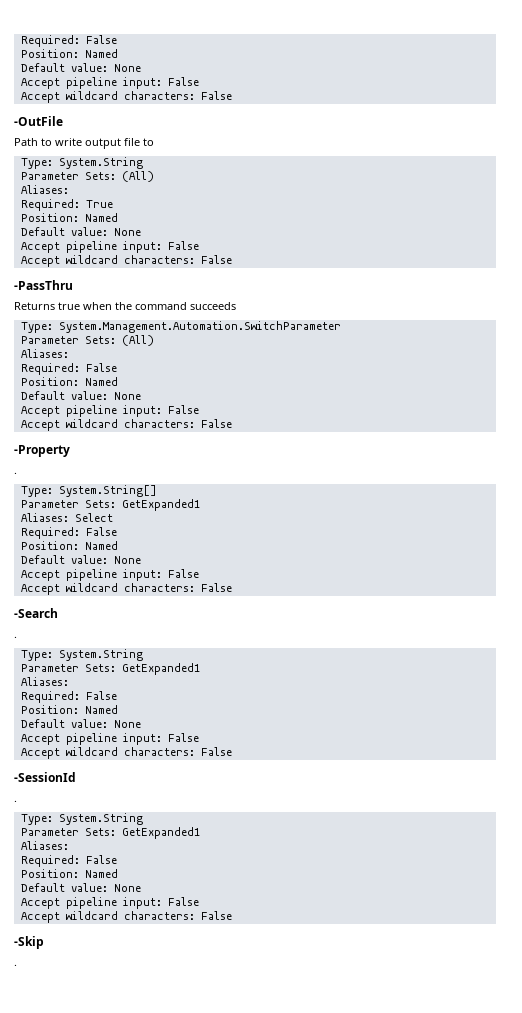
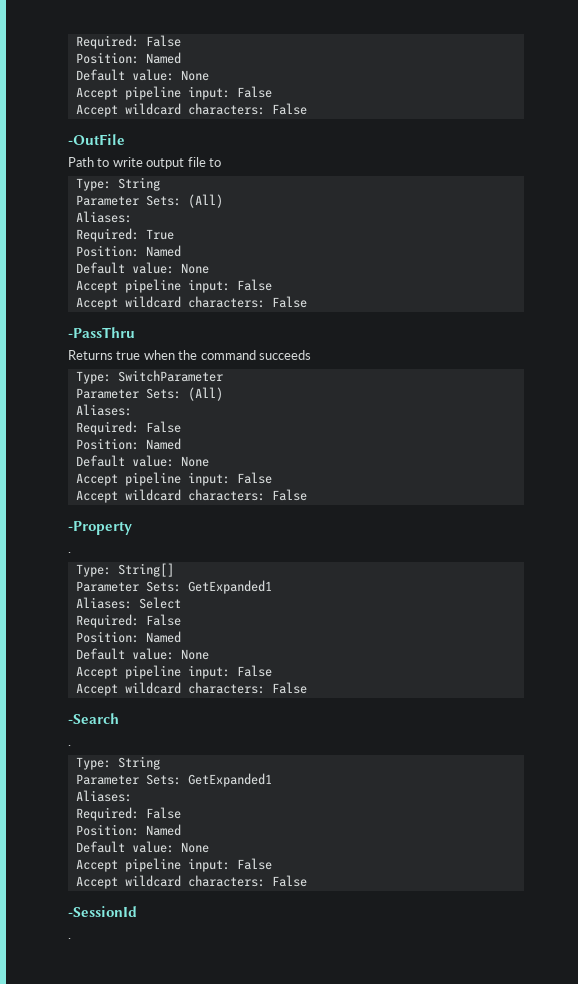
  Path to write output file to
- Type: System.String
+ Type: String
- Type: System.Management.Automation.SwitchParameter
+ Type: SwitchParameter
- Type: System.String[]
+ Type: String[]
  -Search
  .
- Type: System.String
+ Type: String
  -SessionId
- .
- Type: System.String
- Parameter Sets: GetExpanded1
- Aliases:
- Required: False
- Position: Named
- Default value: None
- Accept pipeline input: False
- Accept wildcard characters: False
- -Skip

